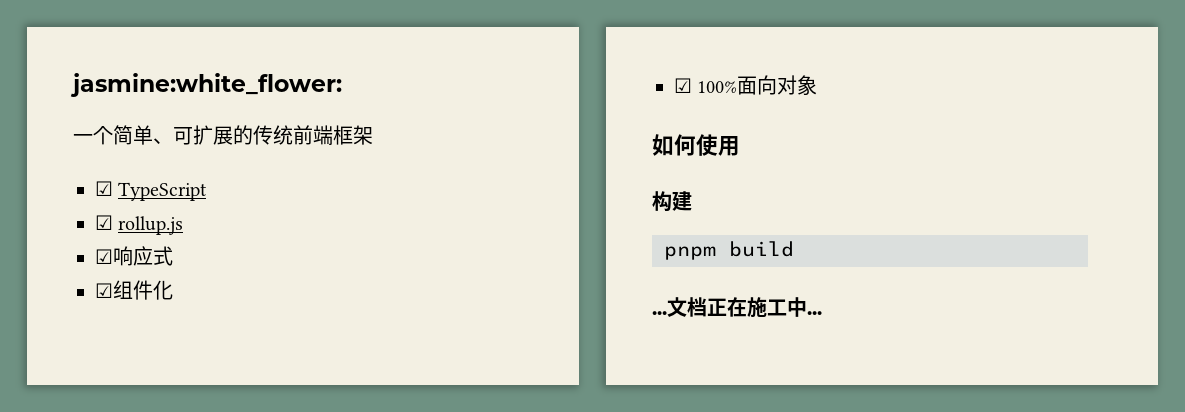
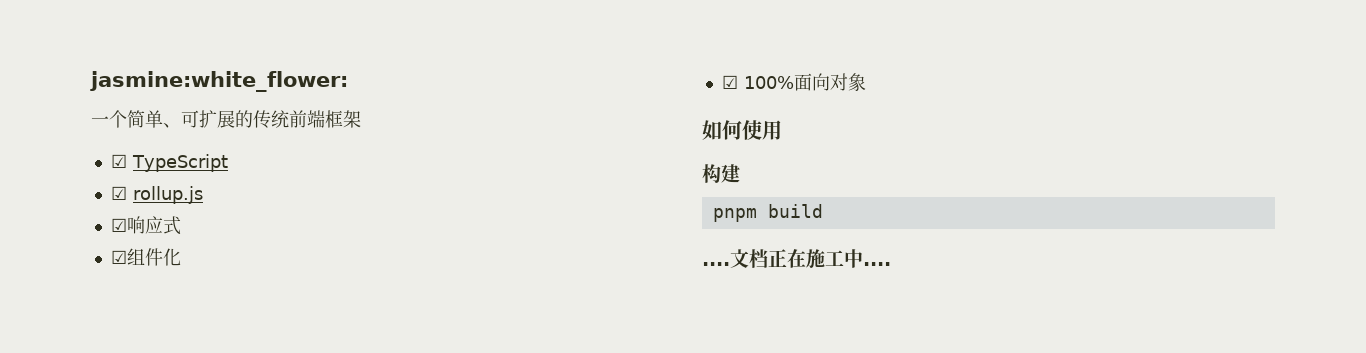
  pnpm build
- ...
+ ....
- 文档正在施工中...
+ 文档正在施工中....

